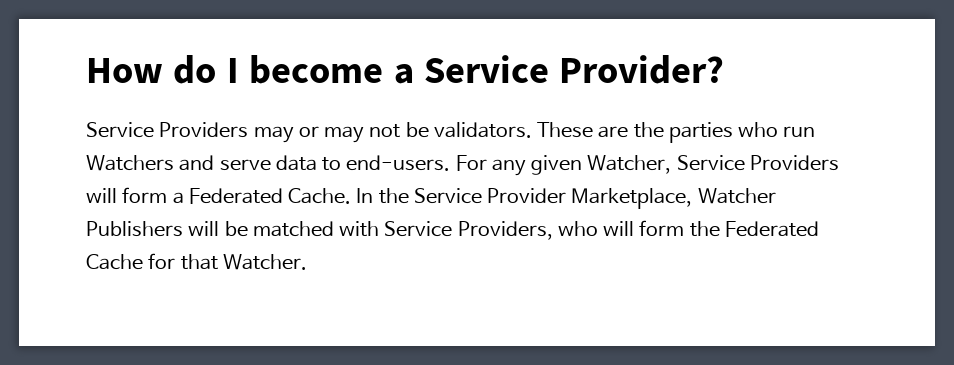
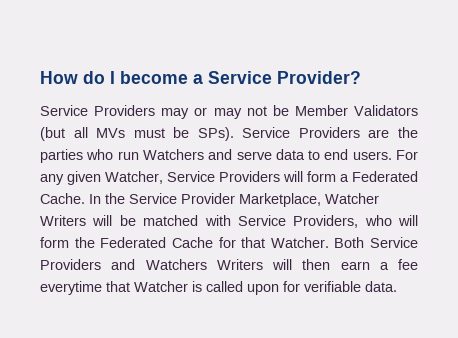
- Service Providers may or may not be validators. These are the parties who run Watchers and serve data to end-users.
+ Service Providers may or may not be Member Validators (but all MVs must be SPs). Service Providers are the parties who run Watchers and serve data to end users.
- In the Service Provider Marketplace, Watcher Publishers will be matched with Service Providers, who will form the Federated Cache for that Watcher.
+ In the Service Provider Marketplace, Watcher Writers will be matched with Service Providers, who will form the Federated Cache for that Watcher.
+ Both Service Providers and Watchers Writers will then earn a fee everytime that Watcher is called upon for verifiable data.

